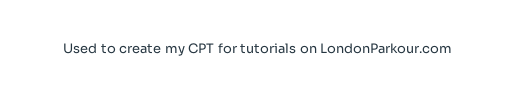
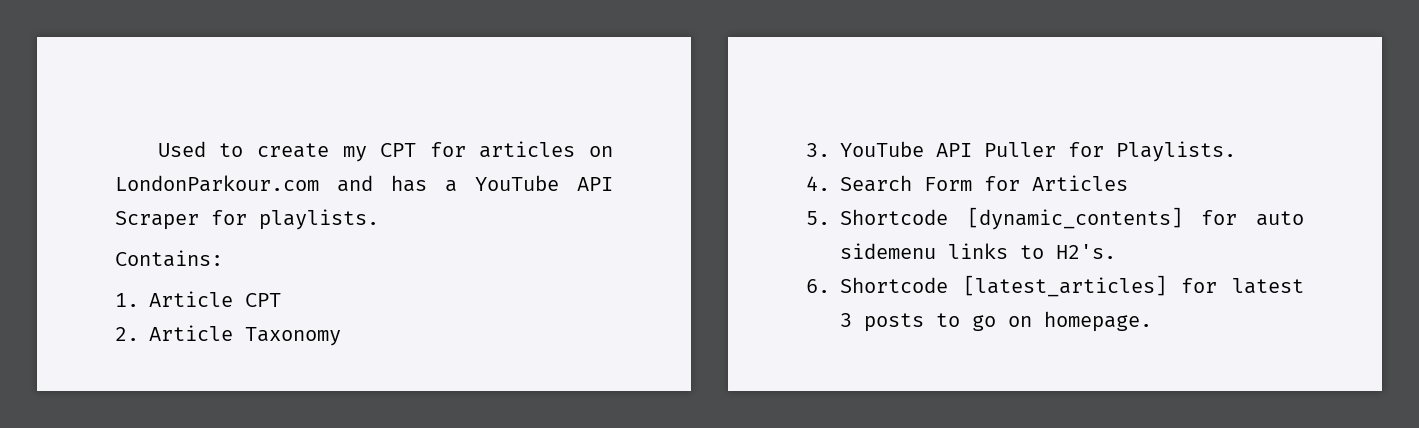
- Used to create my CPT for tutorials on LondonParkour.com
+ Used to create my CPT for articles on LondonParkour.com and has a YouTube API Scraper for playlists.
+ Contains:
+ 1. Article CPT
+ 2. Article Taxonomy
+ 3. YouTube API Puller for Playlists.
+ 4. Search Form for Articles
+ 5. Shortcode [dynamic_contents] for auto sidemenu links to H2's.
+ 6. Shortcode [latest_articles] for latest 3 posts to go on homepage.

